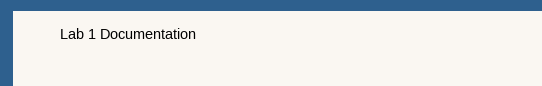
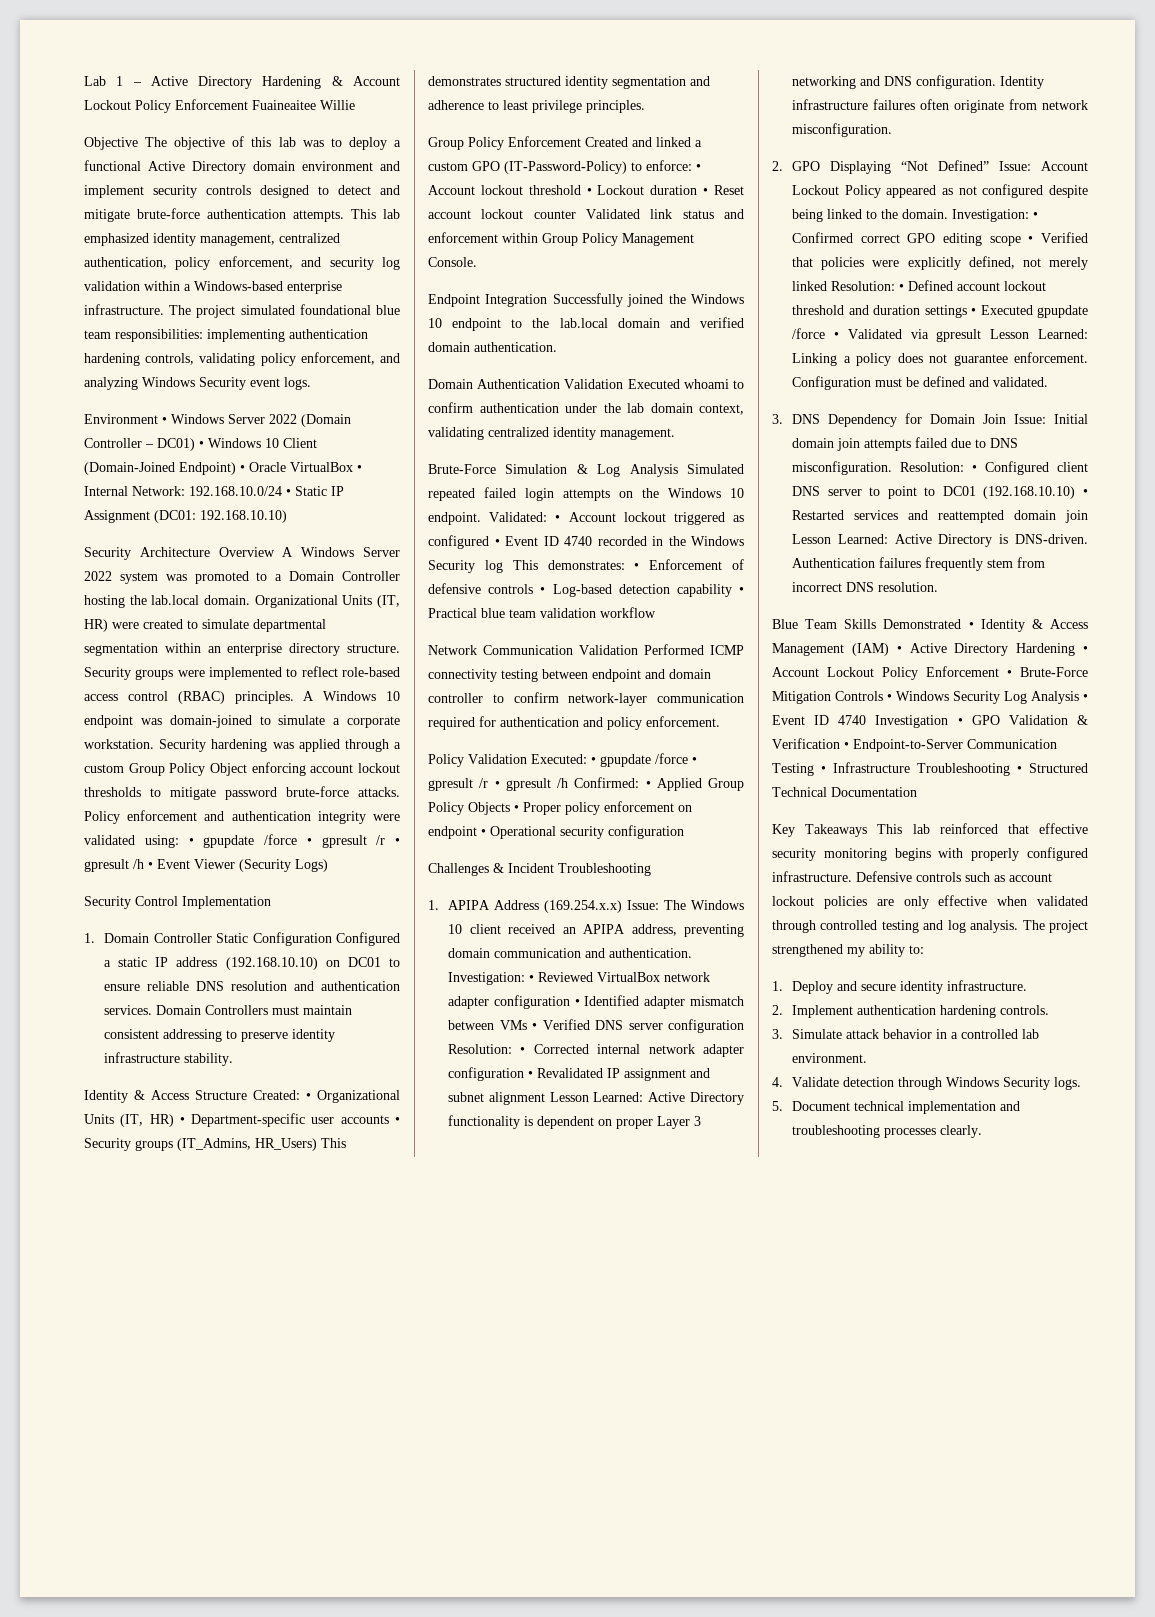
- Lab 1 Documentation
+ Lab 1 – Active Directory Hardening & Account Lockout Policy Enforcement Fuaineaitee Willie
+ Objective The objective of this lab was to deploy a functional Active Directory domain environment and implement security controls designed to detect and mitigate brute-force authentication attempts. This lab emphasized identity management, centralized authentication, policy enforcement, and security log validation within a Windows-based enterprise infrastructure. The project simulated foundational blue team responsibilities: implementing authentication hardening controls, validating policy enforcement, and analyzing Windows Security event logs.
+ Environment • Windows Server 2022 (Domain Controller – DC01) • Windows 10 Client (Domain-Joined Endpoint) • Oracle VirtualBox • Internal Network: 192.168.10.0/24 • Static IP Assignment (DC01: 192.168.10.10)
+ Security Architecture Overview A Windows Server 2022 system was promoted to a Domain Controller hosting the lab.local domain. Organizational Units (IT, HR) were created to simulate departmental segmentation within an enterprise directory structure. Security groups were implemented to reflect role-based access control (RBAC) principles. A Windows 10 endpoint was domain-joined to simulate a corporate workstation. Security hardening was applied through a custom Group Policy Object enforcing account lockout thresholds to mitigate password brute-force attacks. Policy enforcement and authentication integrity were validated using: • gpupdate /force • gpresult /r • gpresult /h • Event Viewer (Security Logs)
+ Security Control Implementation
+ 1. Domain Controller Static Configuration Configured a static IP address (192.168.10.10) on DC01 to ensure reliable DNS resolution and authentication services. Domain Controllers must maintain consistent addressing to preserve identity infrastructure stability.
+ Identity & Access Structure Created: • Organizational Units (IT, HR) • Department-specific user accounts • Security groups (IT_Admins, HR_Users) This demonstrates structured identity segmentation and adherence to least privilege principles.
+ Group Policy Enforcement Created and linked a custom GPO (IT-Password-Policy) to enforce: • Account lockout threshold • Lockout duration • Reset account lockout counter Validated link status and enforcement within Group Policy Management Console.
+ Endpoint Integration Successfully joined the Windows 10 endpoint to the lab.local domain and verified domain authentication.
+ Domain Authentication Validation Executed whoami to confirm authentication under the lab domain context, validating centralized identity management.
+ Brute-Force Simulation & Log Analysis Simulated repeated failed login attempts on the Windows 10 endpoint. Validated: • Account lockout triggered as configured • Event ID 4740 recorded in the Windows Security log This demonstrates: • Enforcement of defensive controls • Log-based detection capability • Practical blue team validation workflow
+ Network Communication Validation Performed ICMP connectivity testing between endpoint and domain controller to confirm network-layer communication required for authentication and policy enforcement.
+ Policy Validation Executed: • gpupdate /force • gpresult /r • gpresult /h Confirmed: • Applied Group Policy Objects • Proper policy enforcement on endpoint • Operational security configuration
+ Challenges & Incident Troubleshooting
+ 1. APIPA Address (169.254.x.x) Issue: The Windows 10 client received an APIPA address, preventing domain communication and authentication. Investigation: • Reviewed VirtualBox network adapter configuration • Identified adapter mismatch between VMs • Verified DNS server configuration Resolution: • Corrected internal network adapter configuration • Revalidated IP assignment and subnet alignment Lesson Learned: Active Directory functionality is dependent on proper Layer 3 networking and DNS configuration. Identity infrastructure failures often originate from network misconfiguration.
+ 2. GPO Displaying “Not Defined” Issue: Account Lockout Policy appeared as not configured despite being linked to the domain. Investigation: • Confirmed correct GPO editing scope • Verified that policies were explicitly defined, not merely linked Resolution: • Defined account lockout threshold and duration settings • Executed gpupdate /force • Validated via gpresult Lesson Learned: Linking a policy does not guarantee enforcement. Configuration must be defined and validated.
+ 3. DNS Dependency for Domain Join Issue: Initial domain join attempts failed due to DNS misconfiguration. Resolution: • Configured client DNS server to point to DC01 (192.168.10.10) • Restarted services and reattempted domain join Lesson Learned: Active Directory is DNS-driven. Authentication failures frequently stem from incorrect DNS resolution.
+ Blue Team Skills Demonstrated • Identity & Access Management (IAM) • Active Directory Hardening • Account Lockout Policy Enforcement • Brute-Force Mitigation Controls • Windows Security Log Analysis • Event ID 4740 Investigation • GPO Validation & Verification • Endpoint-to-Server Communication Testing • Infrastructure Troubleshooting • Structured Technical Documentation
+ Key Takeaways This lab reinforced that effective security monitoring begins with properly configured infrastructure. Defensive controls such as account lockout policies are only effective when validated through controlled testing and log analysis. The project strengthened my ability to:
+ 1. Deploy and secure identity infrastructure.
+ 2. Implement authentication hardening controls.
+ 3. Simulate attack behavior in a controlled lab environment.
+ 4. Validate detection through Windows Security logs.
+ 5. Document technical implementation and troubleshooting processes clearly.

